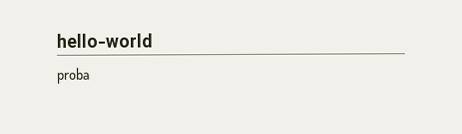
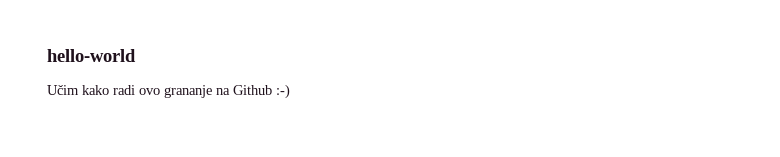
- proba
+ Učim kako radi ovo grananje na Github :-)

